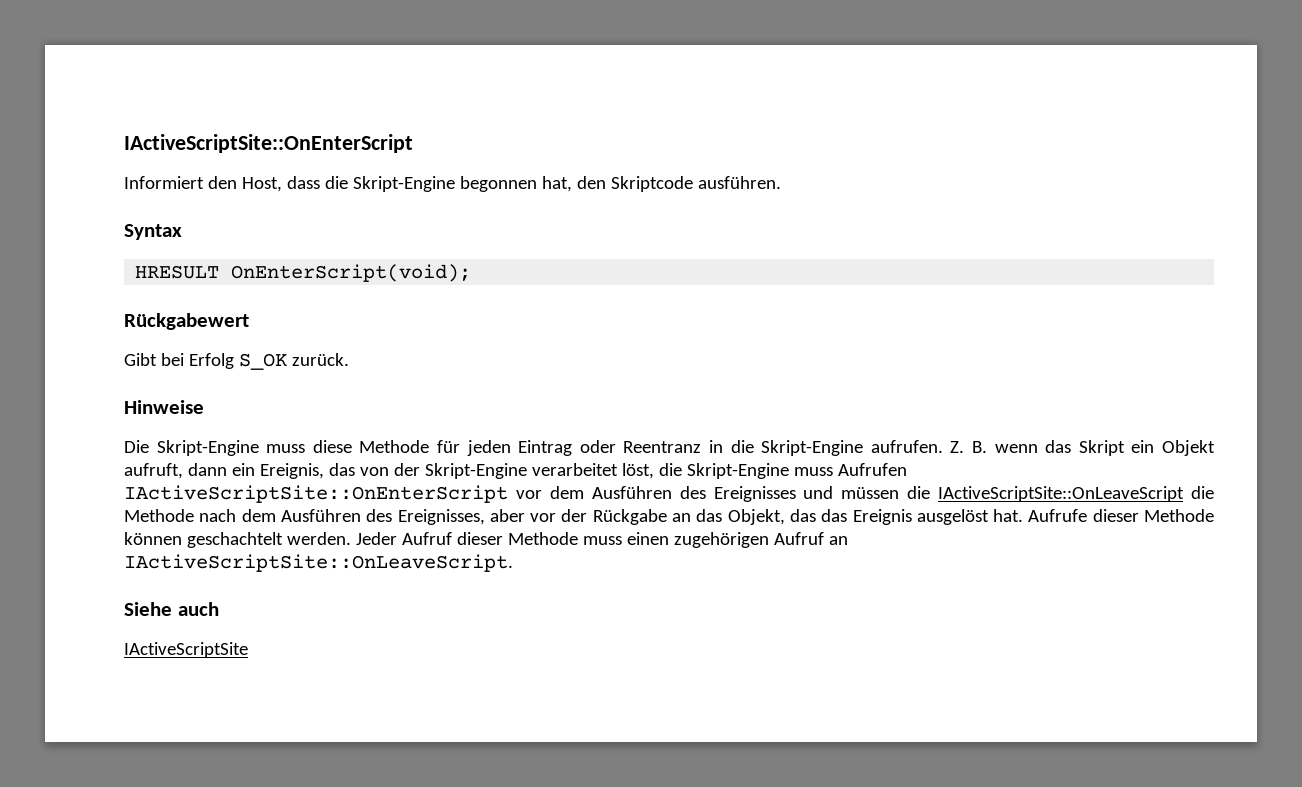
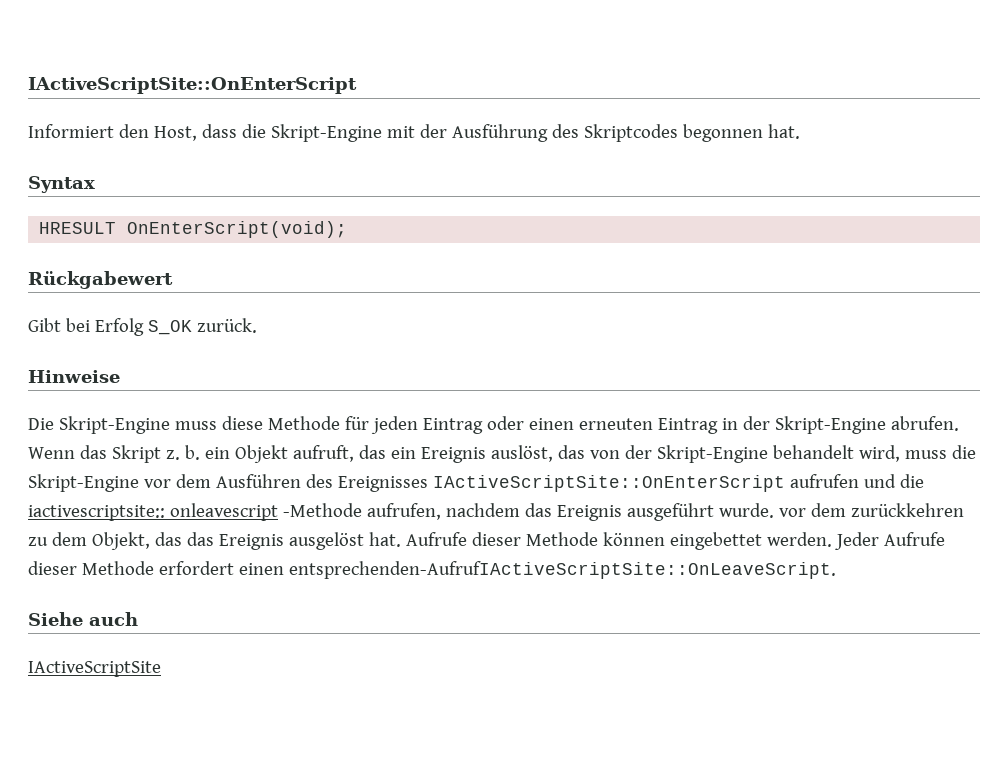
- Informiert den Host, dass die Skript-Engine begonnen hat, den Skriptcode ausführen.
+ Informiert den Host, dass die Skript-Engine mit der Ausführung des Skriptcodes begonnen hat.
- Die Skript-Engine muss diese Methode für jeden Eintrag oder Reentranz in die Skript-Engine aufrufen. Z. B. wenn das Skript ein Objekt aufruft, dann ein Ereignis, das von der Skript-Engine verarbeitet löst, die Skript-Engine muss Aufrufen IActiveScriptSite::OnEnterScript vor dem Ausführen des Ereignisses und müssen die IActiveScriptSite::OnLeaveScript die Methode nach dem Ausführen des Ereignisses, aber vor der Rückgabe an das Objekt, das das Ereignis ausgelöst hat.
+ Die Skript-Engine muss diese Methode für jeden Eintrag oder einen erneuten Eintrag in der Skript-Engine abrufen. Wenn das Skript z. b. ein Objekt aufruft, das ein Ereignis auslöst, das von der Skript-Engine behandelt wird, muss die Skript-Engine vor dem Ausführen des Ereignisses IActiveScriptSite::OnEnterScript aufrufen und die iactivescriptsite:: onleavescript -Methode aufrufen, nachdem das Ereignis ausgeführt wurde. vor dem zurückkehren zu dem Objekt, das das Ereignis ausgelöst hat.
- Aufrufe dieser Methode können geschachtelt werden.
+ Aufrufe dieser Methode können eingebettet werden.
- Jeder Aufruf dieser Methode muss einen zugehörigen Aufruf an IActiveScriptSite::OnLeaveScript.
+ Jeder Aufrufe dieser Methode erfordert einen entsprechenden-AufrufIActiveScriptSite::OnLeaveScript.

